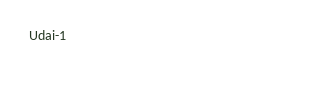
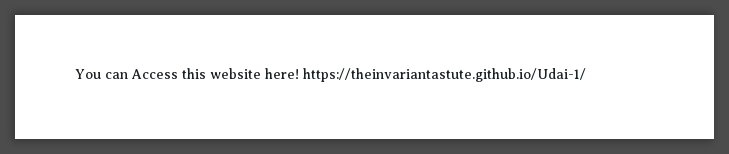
- Udai-1
+ You can Access this website here! https://theinvariantastute.github.io/Udai-1/

